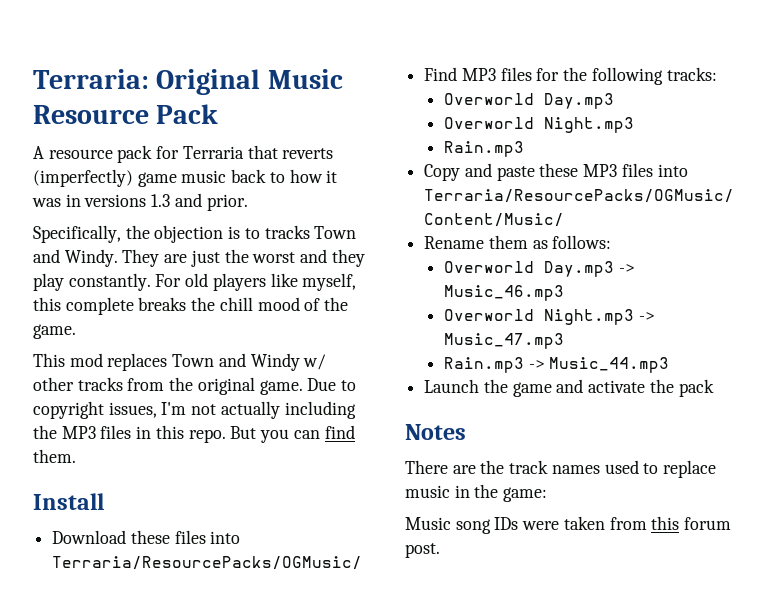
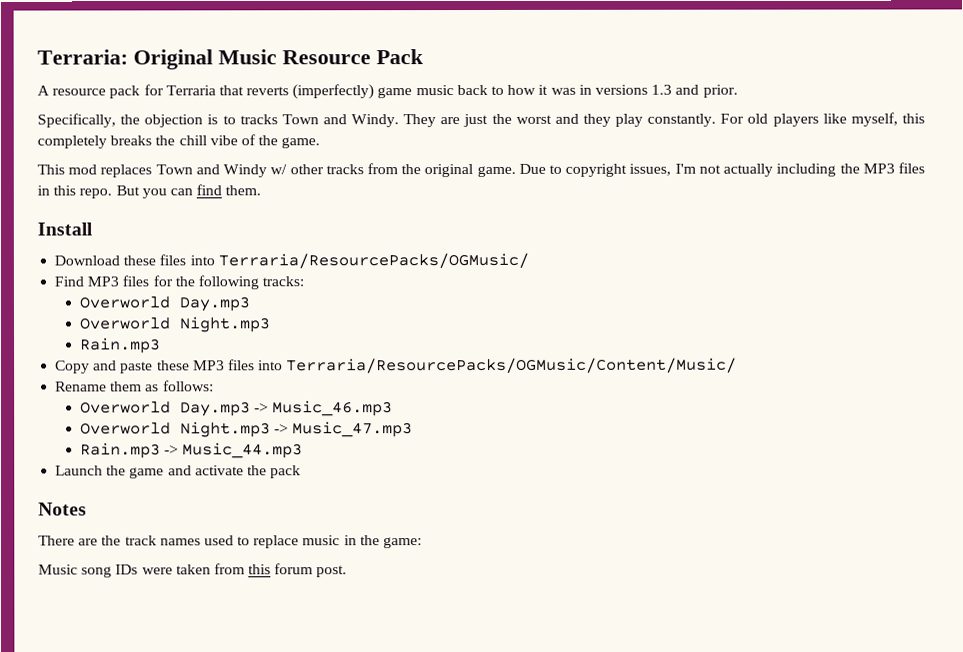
- For old players like myself, this complete breaks the chill mood of the game.
+ For old players like myself, this completely breaks the chill vibe of the game.

